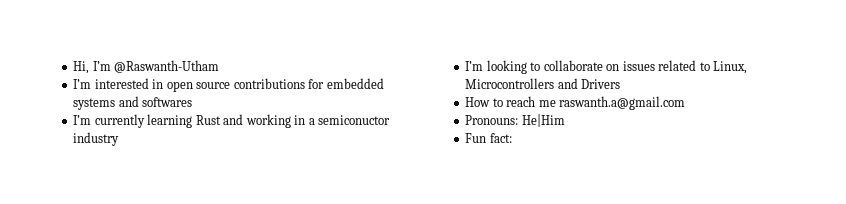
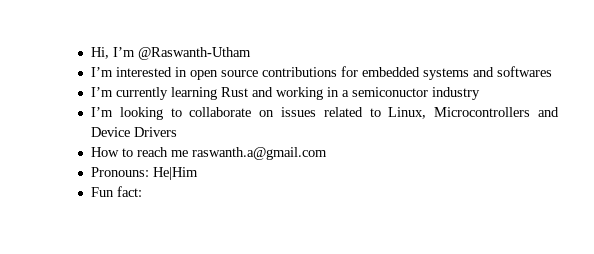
- I’m looking to collaborate on issues related to Linux, Microcontrollers and Drivers
+ I’m looking to collaborate on issues related to Linux, Microcontrollers and Device Drivers

